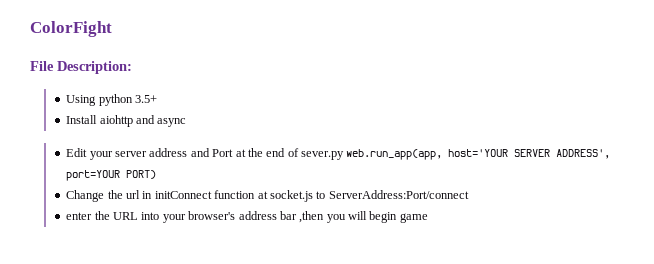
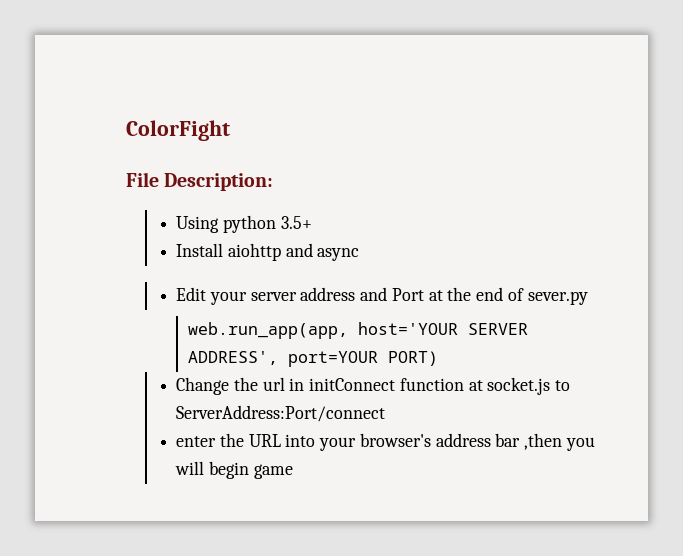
- Edit your server address and Port at the end of sever.py web.run_app(app, host='YOUR SERVER ADDRESS', port=YOUR PORT)
+ Edit your server address and Port at the end of sever.py
+ web.run_app(app, host='YOUR SERVER ADDRESS', port=YOUR PORT)

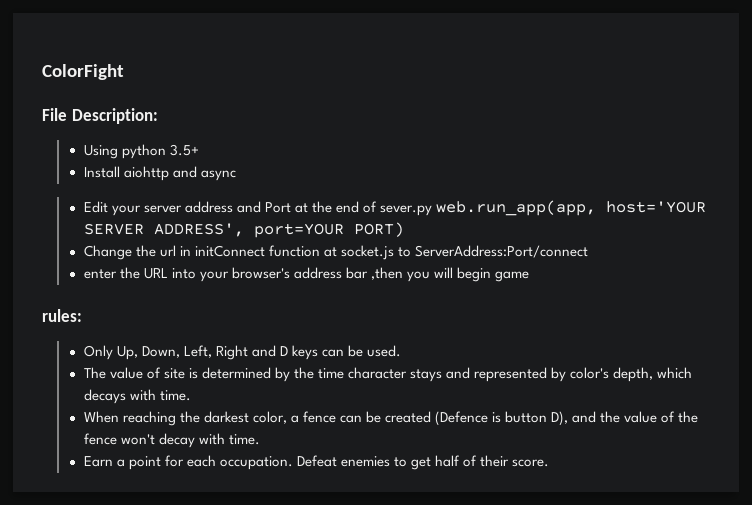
- Edit your server address and Port at the end of sever.py
- web.run_app(app, host='YOUR SERVER ADDRESS', port=YOUR PORT)
+ Edit your server address and Port at the end of sever.py web.run_app(app, host='YOUR SERVER ADDRESS', port=YOUR PORT)
+ rules:
+ Only Up, Down, Left, Right and D keys can be used.
+ The value of site is determined by the time character stays and represented by color's depth, which decays with time.
+ When reaching the darkest color, a fence can be created (Defence is button D), and the value of the fence won't decay with time.
+ Earn a point for each occupation. Defeat enemies to get half of their score.

